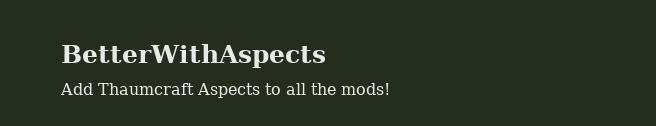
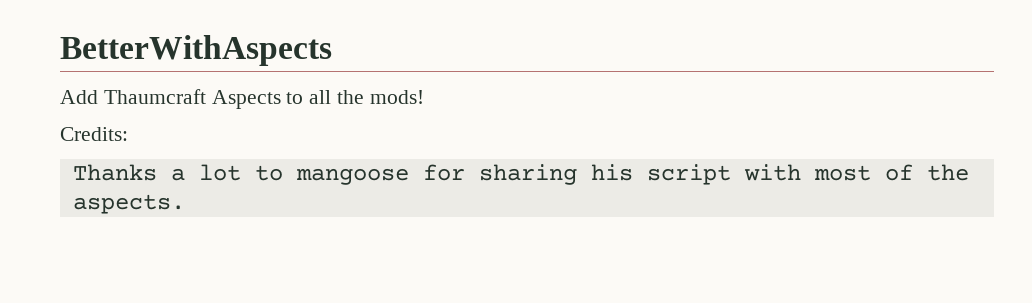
+ Credits:
+ Thanks a lot to mangoose for sharing his script with most of the aspects.

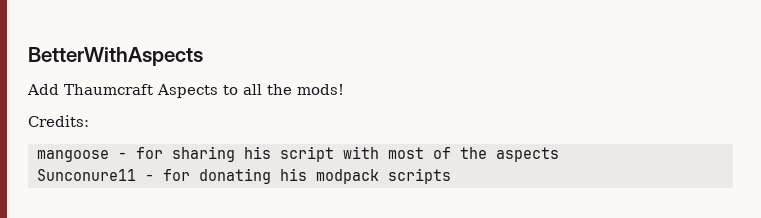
- Thanks a lot to mangoose for sharing his script with most of the aspects.
+ mangoose - for sharing his script with most of the aspects
+ Sunconure11 - for donating his modpack scripts

